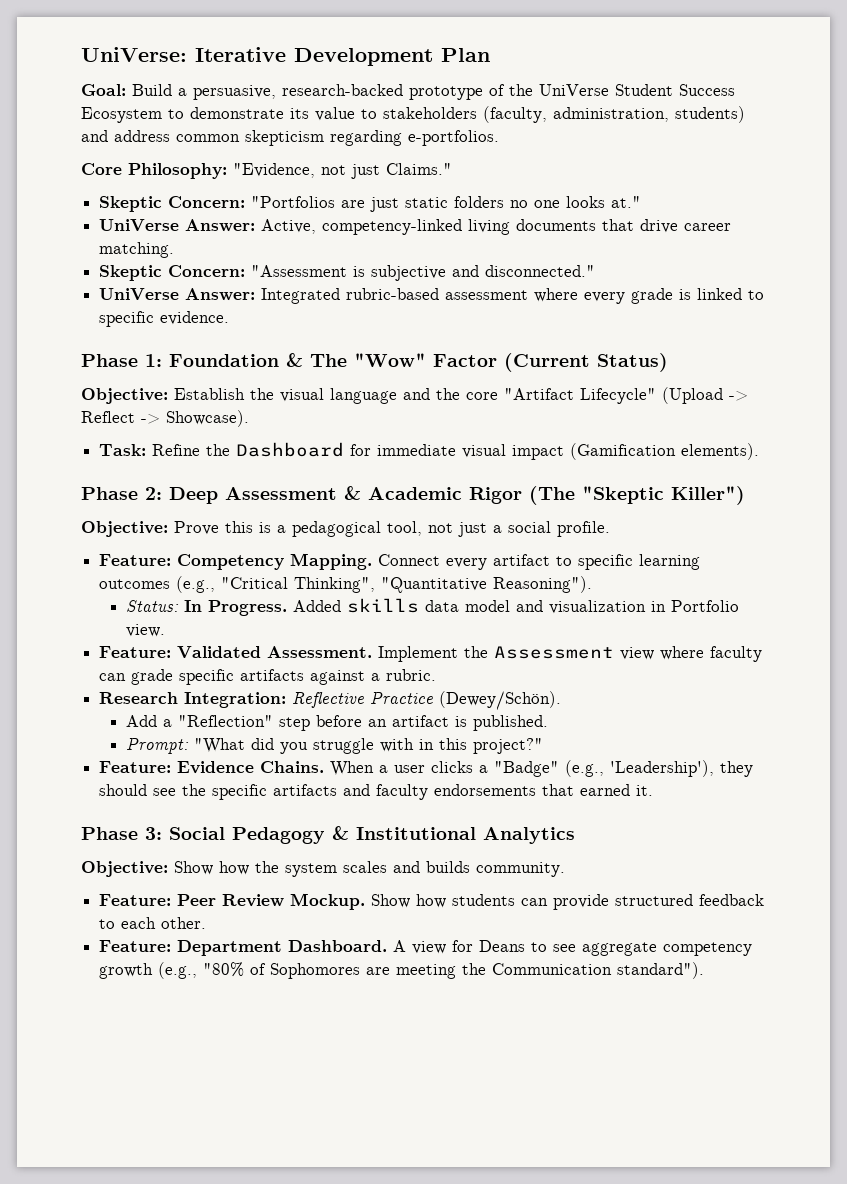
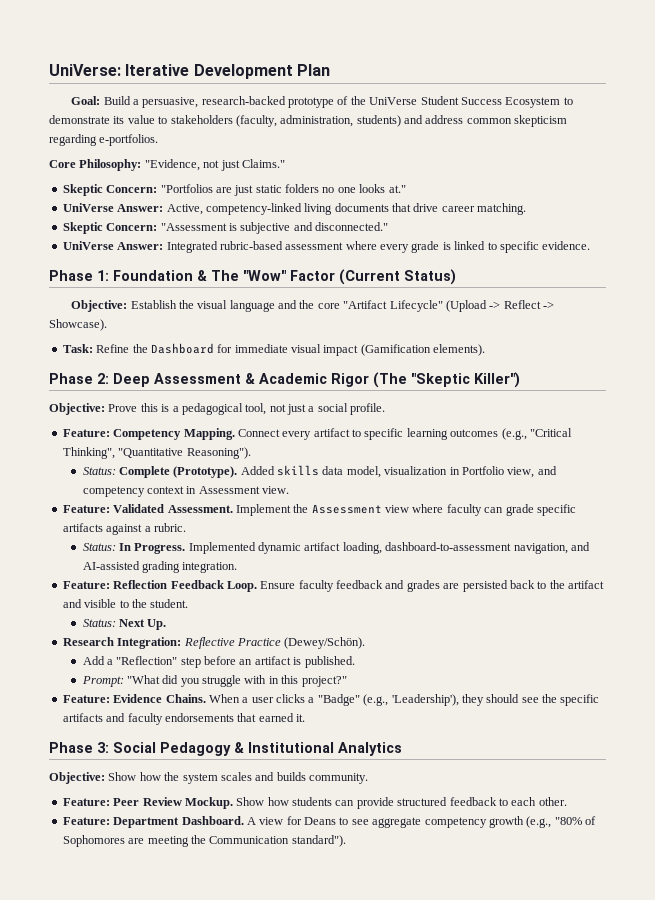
- Status: In Progress.
+ Status: Complete (Prototype).
- Added skills data model and visualization in Portfolio view.
+ Added skills data model, visualization in Portfolio view, and competency context in Assessment view.
+ Status: In Progress. Implemented dynamic artifact loading, dashboard-to-assessment navigation, and AI-assisted grading integration.
+ Feature: Reflection Feedback Loop. Ensure faculty feedback and grades are persisted back to the artifact and visible to the student.
+ Status: Next Up.

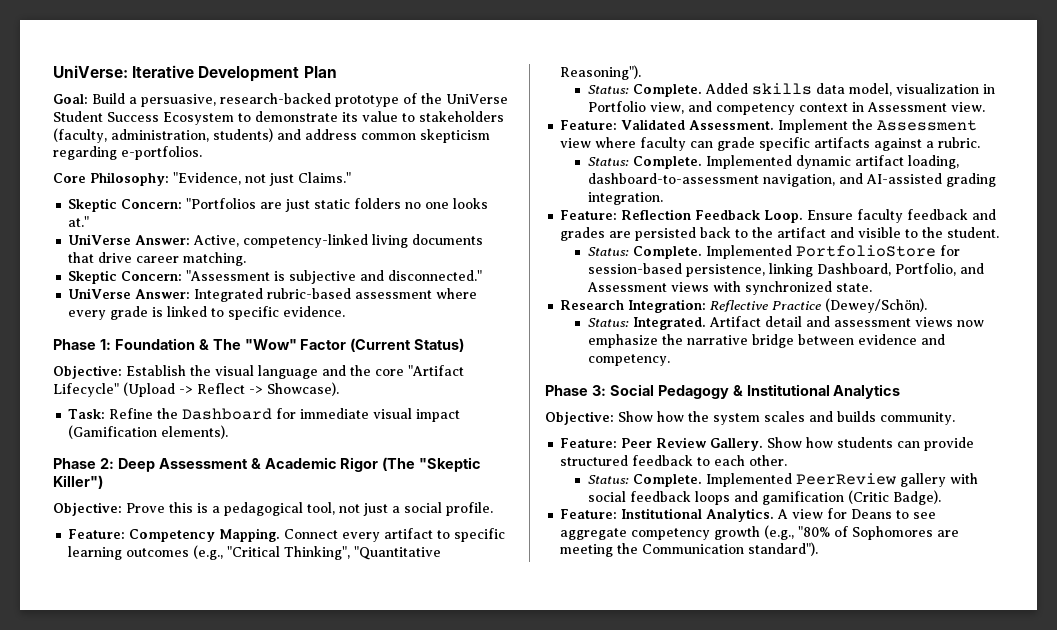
  Connect every artifact to specific learning outcomes (e.g., "Critical Thinking", "Quantitative Reasoning").
- Status: Complete (Prototype).
+ Status: Complete.
  Implement the Assessment view where faculty can grade specific artifacts against a rubric.
- Status: In Progress.
+ Status: Complete.
- Status: Next Up.
+ Status: Complete. Implemented PortfolioStore for session-based persistence, linking Dashboard, Portfolio, and Assessment views with synchronized state.
- Add a "Reflection" step before an artifact is published.
- Prompt: "What did you struggle with in this project?"
- Feature: Evidence Chains. When a user clicks a "Badge" (e.g., 'Leadership'), they should see the specific artifacts and faculty endorsements that earned it.
+ Status: Integrated. Artifact detail and assessment views now emphasize the narrative bridge between evidence and competency.
- Feature: Peer Review Mockup.
+ Feature: Peer Review Gallery.
- Feature: Department Dashboard.
+ Status: Complete. Implemented PeerReview gallery with social feedback loops and gamification (Critic Badge).
+ Feature: Institutional Analytics.

